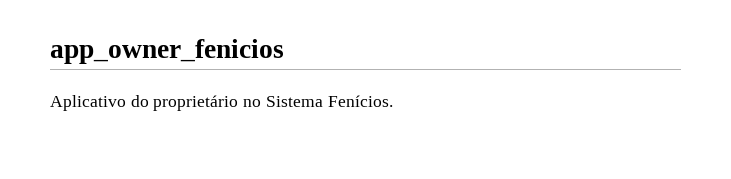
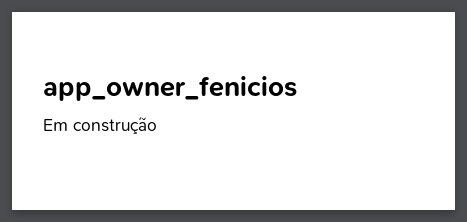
- Aplicativo do proprietário no Sistema Fenícios.
+ Em construção

